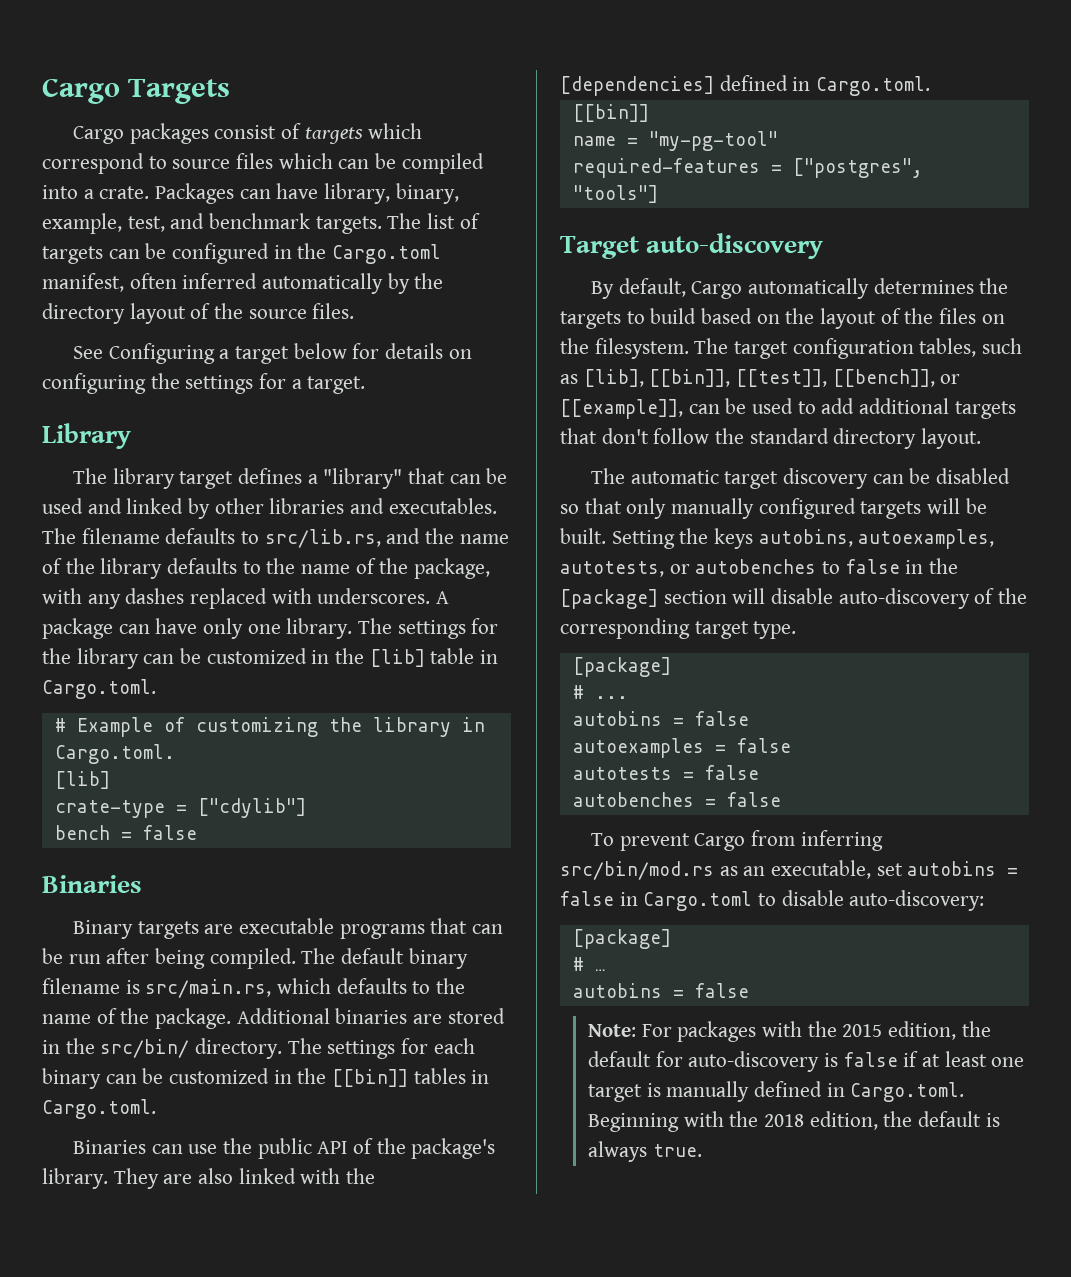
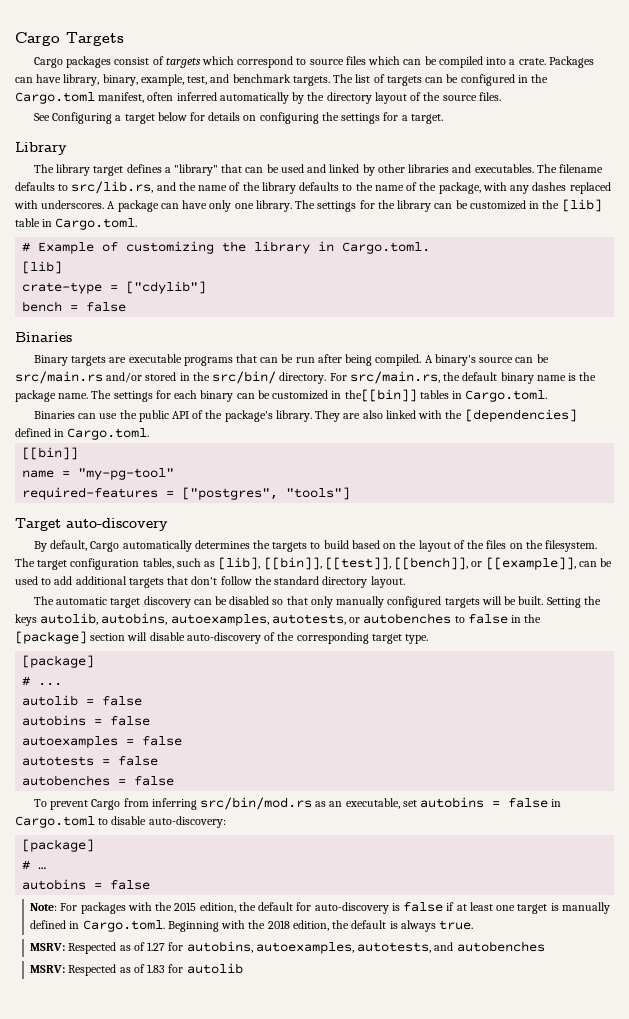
- The default binary filename is src/main.rs, which defaults to the name of the package. Additional binaries are stored in the src/bin/ directory.
+ A binary's source can be src/main.rs and/or stored in the src/bin/ directory.
+ For src/main.rs, the default binary name is the package name.
- The settings for each binary can be customized in the [[bin]] tables in Cargo.toml.
+ The settings for each binary can be customized in the[[bin]] tables in Cargo.toml.
- Setting the keys autobins, autoexamples, autotests, or autobenches to false in the [package] section will disable auto-discovery of the corresponding target type.
+ Setting the keys autolib, autobins, autoexamples, autotests, or autobenches to false in the [package] section will disable auto-discovery of the corresponding target type.
+ autolib = false
+ MSRV: Respected as of 1.27 for autobins, autoexamples, autotests, and autobenches
+ MSRV: Respected as of 1.83 for autolib

